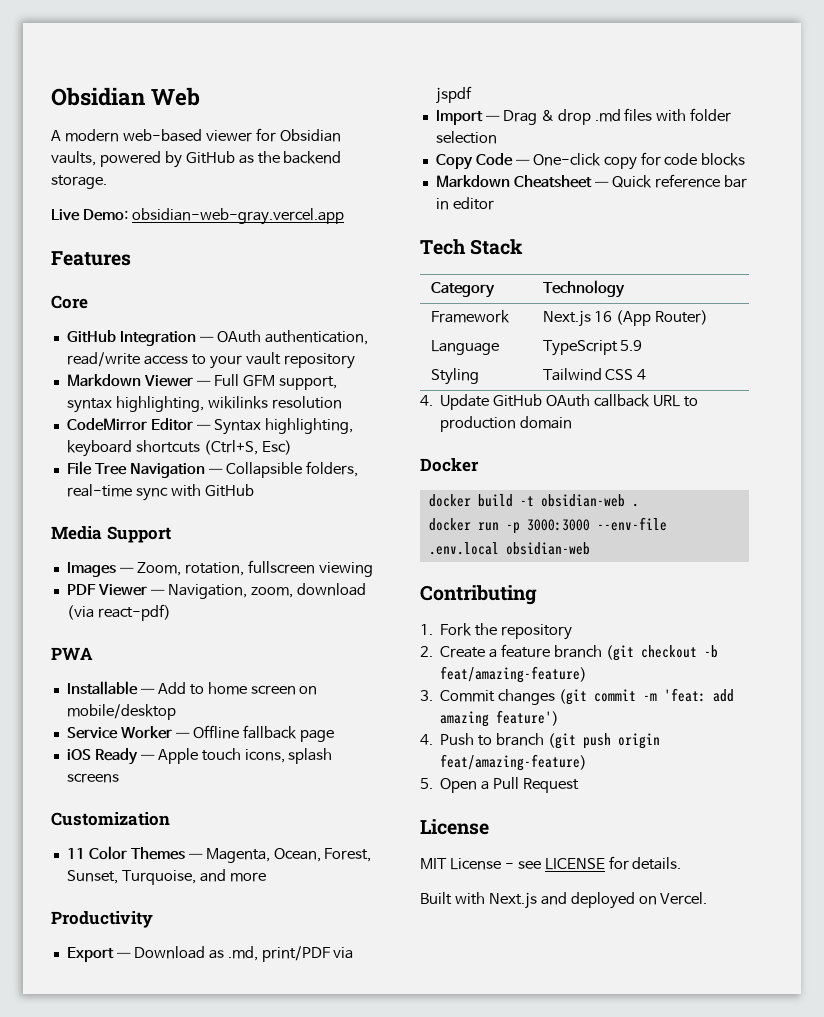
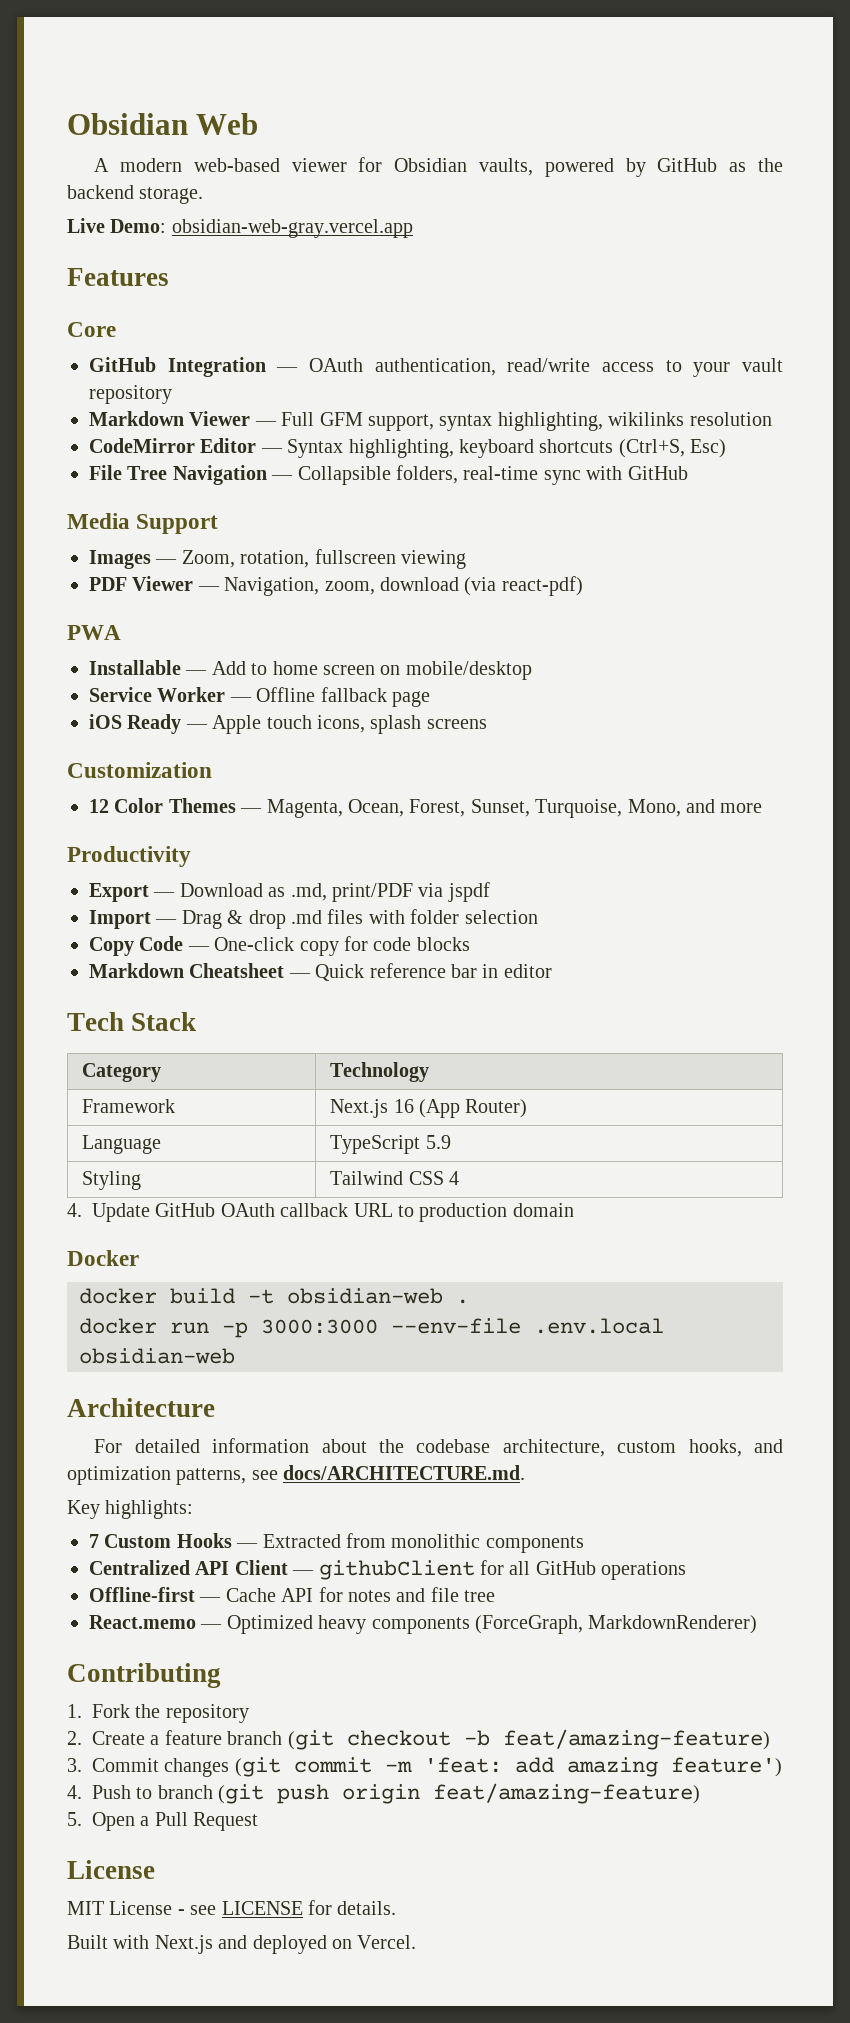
- 11 Color Themes — Magenta, Ocean, Forest, Sunset, Turquoise, and more
+ 12 Color Themes — Magenta, Ocean, Forest, Sunset, Turquoise, Mono, and more
+ Architecture
+ For detailed information about the codebase architecture, custom hooks, and optimization patterns, see docs/ARCHITECTURE.md.
+ Key highlights:
+ 7 Custom Hooks — Extracted from monolithic components
+ Centralized API Client — githubClient for all GitHub operations
+ Offline-first — Cache API for notes and file tree
+ React.memo — Optimized heavy components (ForceGraph, MarkdownRenderer)

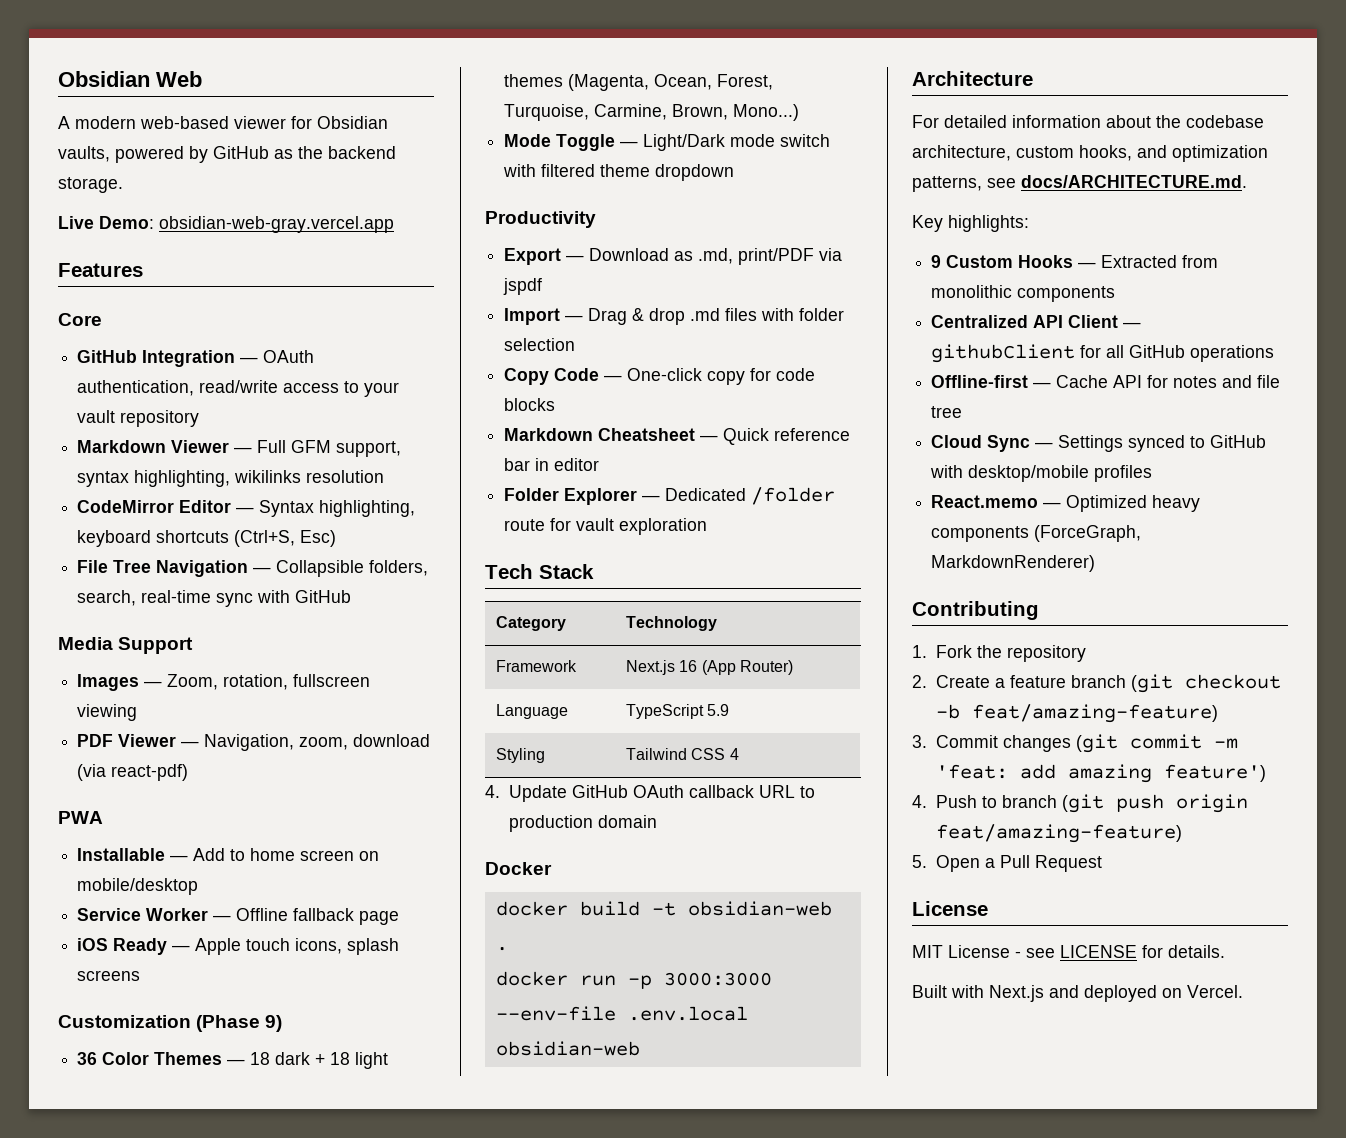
- File Tree Navigation — Collapsible folders, real-time sync with GitHub
+ File Tree Navigation — Collapsible folders, search, real-time sync with GitHub
- Customization
- 12 Color Themes — Magenta, Ocean, Forest, Sunset, Turquoise, Mono, and more
+ Customization (Phase 9)
+ 36 Color Themes — 18 dark + 18 light themes (Magenta, Ocean, Forest, Turquoise, Carmine, Brown, Mono...)
+ Mode Toggle — Light/Dark mode switch with filtered theme dropdown
+ Folder Explorer — Dedicated /folder route for vault exploration
- 7 Custom Hooks — Extracted from monolithic components
+ 9 Custom Hooks — Extracted from monolithic components
+ Cloud Sync — Settings synced to GitHub with desktop/mobile profiles

